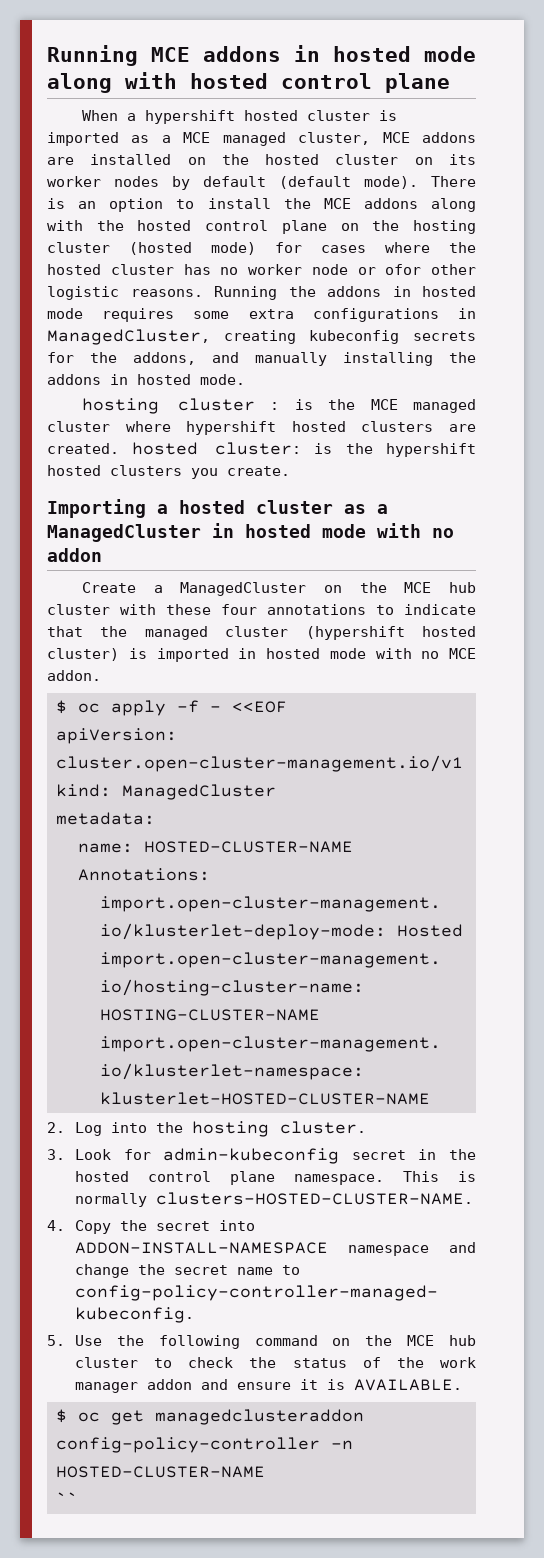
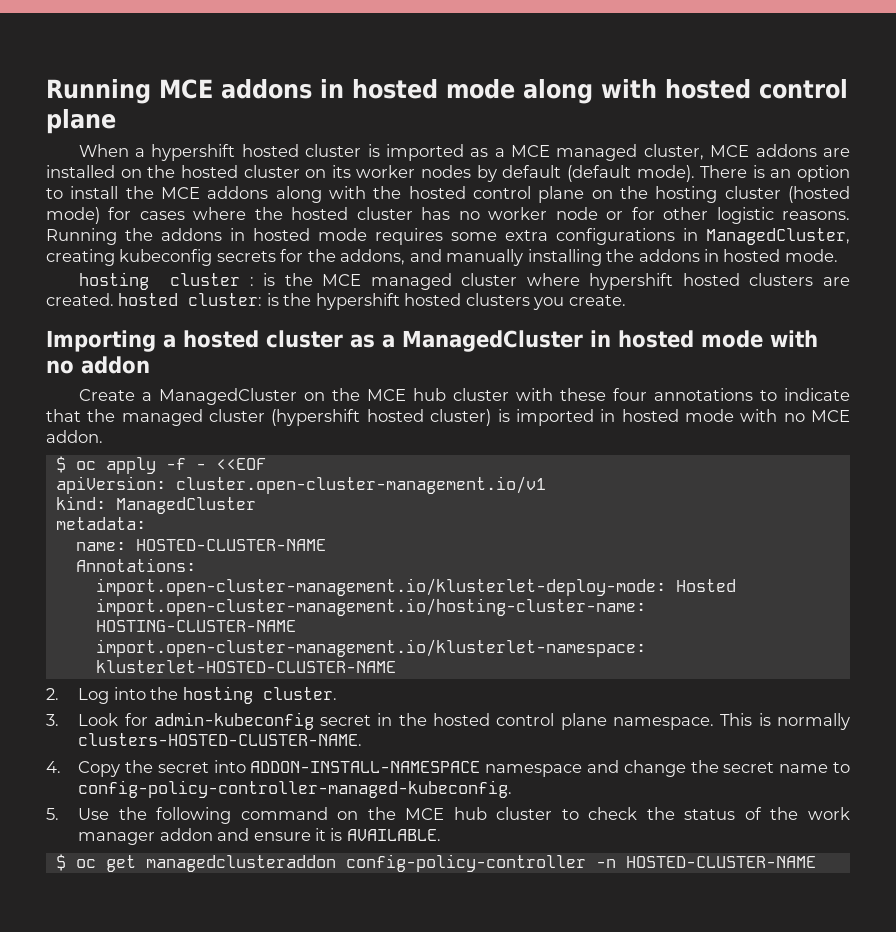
- There is an option to install the MCE addons along with the hosted control plane on the hosting cluster (hosted mode) for cases where the hosted cluster has no worker node or ofor other logistic reasons.
+ There is an option to install the MCE addons along with the hosted control plane on the hosting cluster (hosted mode) for cases where the hosted cluster has no worker node or for other logistic reasons.
- ``

